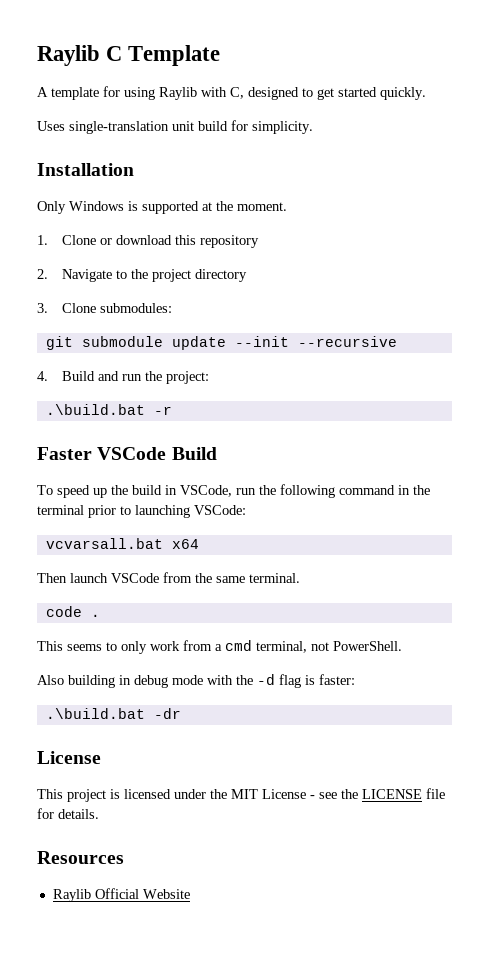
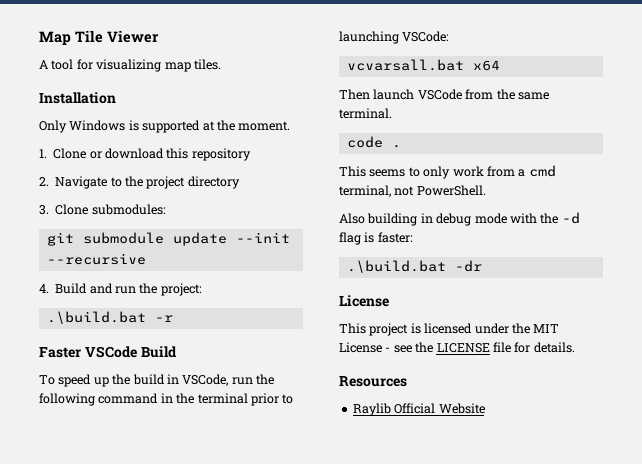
- Raylib C Template
- A template for using Raylib with C, designed to get started quickly.
- Uses single-translation unit build for simplicity.
+ Map Tile Viewer
+ A tool for visualizing map tiles.

